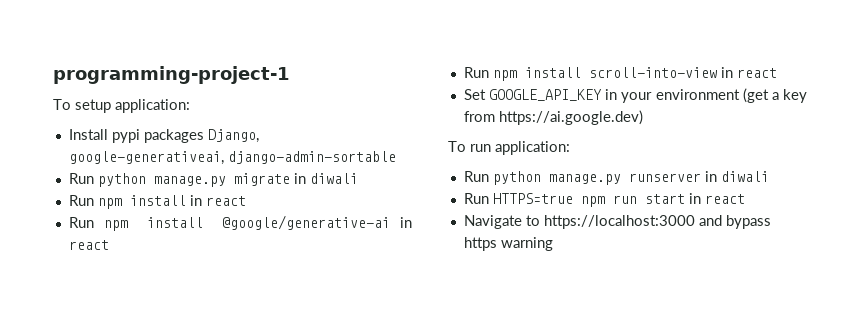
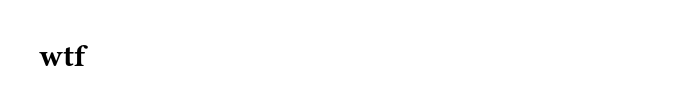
- programming-project-1
- To setup application:
- Install pypi packages Django, google-generativeai, django-admin-sortable
- Run python manage.py migrate in diwali
- Run npm install in react
- Run npm install @google/generative-ai in react
- Run npm install scroll-into-view in react
- Set GOOGLE_API_KEY in your environment (get a key from https://ai.google.dev)
- To run application:
- Run python manage.py runserver in diwali
- Run HTTPS=true npm run start in react
- Navigate to https://localhost:3000 and bypass https warning
+ wtf

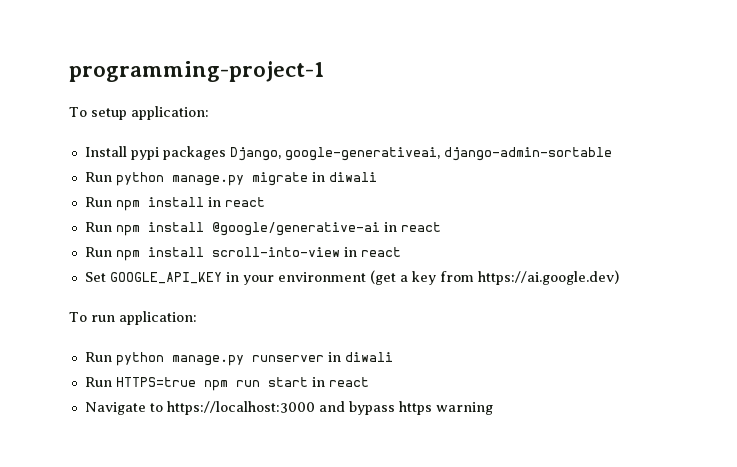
- wtf
+ programming-project-1
+ To setup application:
+ Install pypi packages Django, google-generativeai, django-admin-sortable
+ Run python manage.py migrate in diwali
+ Run npm install in react
+ Run npm install @google/generative-ai in react
+ Run npm install scroll-into-view in react
+ Set GOOGLE_API_KEY in your environment (get a key from https://ai.google.dev)
+ To run application:
+ Run python manage.py runserver in diwali
+ Run HTTPS=true npm run start in react
+ Navigate to https://localhost:3000 and bypass https warning

